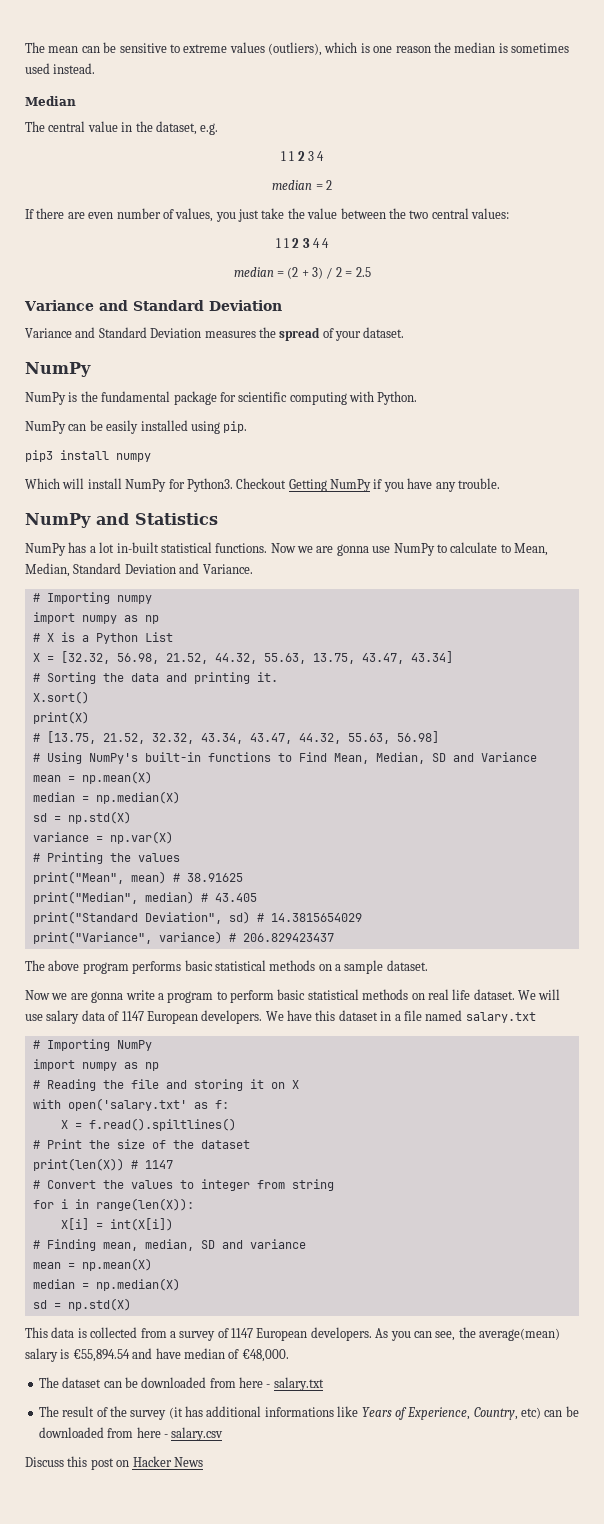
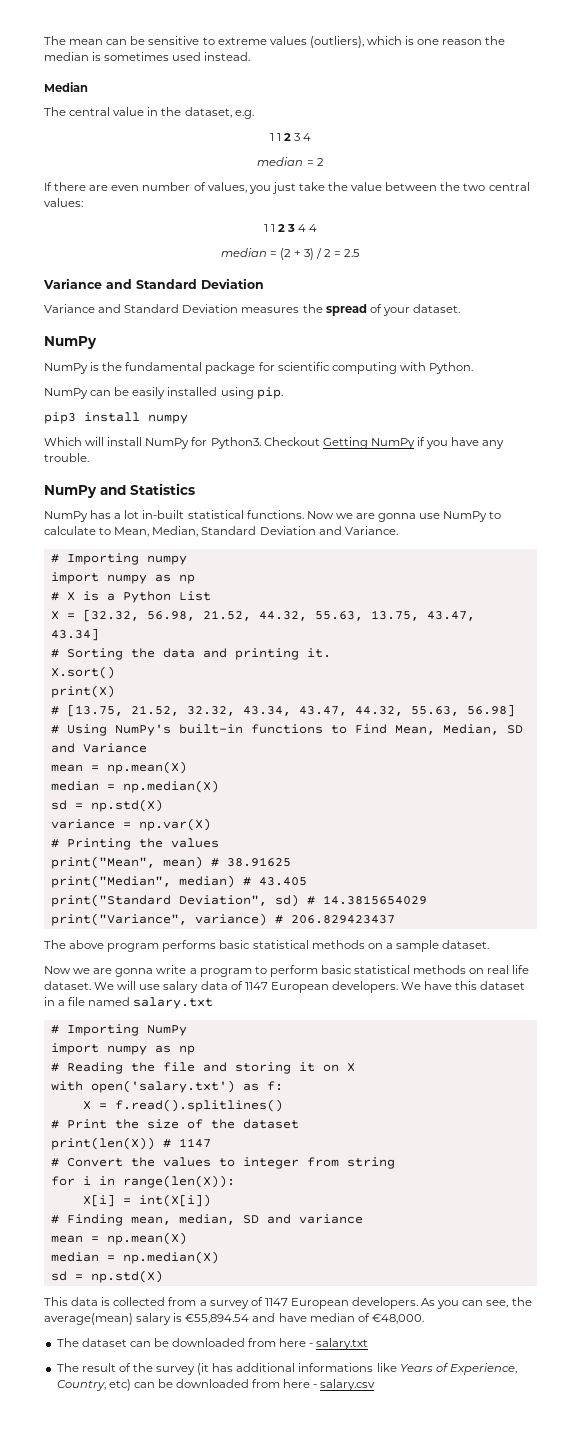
- with open('salary.txt' as f:
+ with open('salary.txt') as f:
- X = f.read().spiltlines()
+ X = f.read().splitlines()
- Discuss this post on Hacker News

